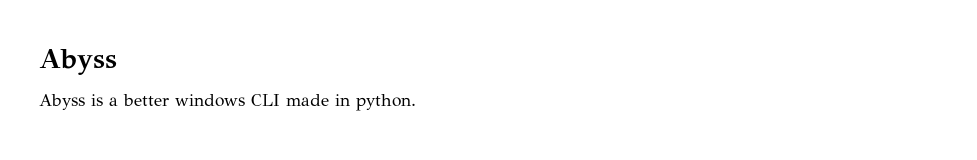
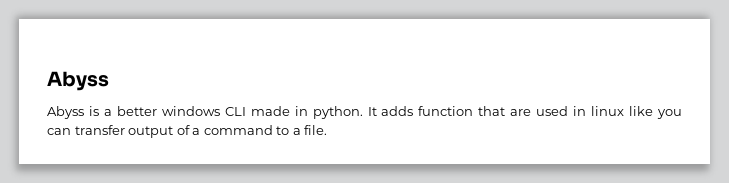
+ It adds function that are used in linux like you can transfer output of a command to a file.

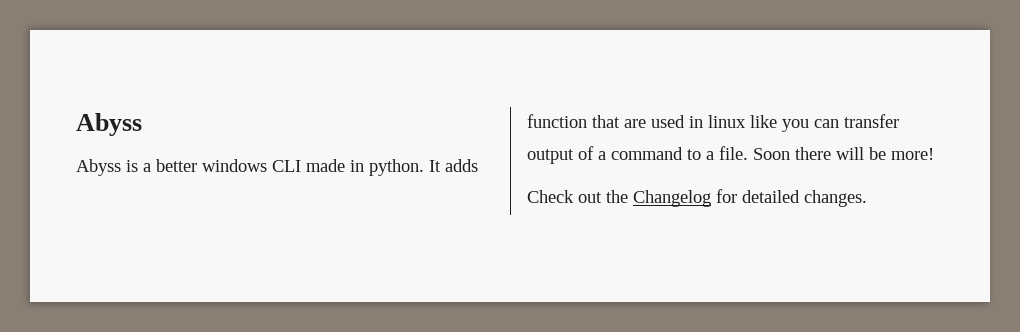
+ Soon there will be more!
+ Check out the Changelog for detailed changes.

